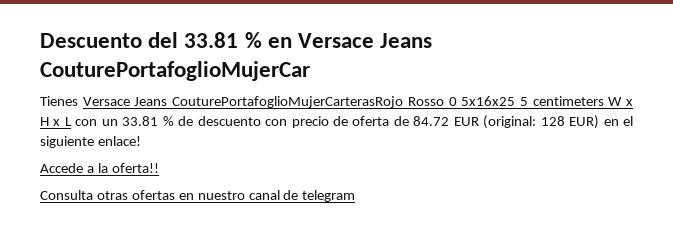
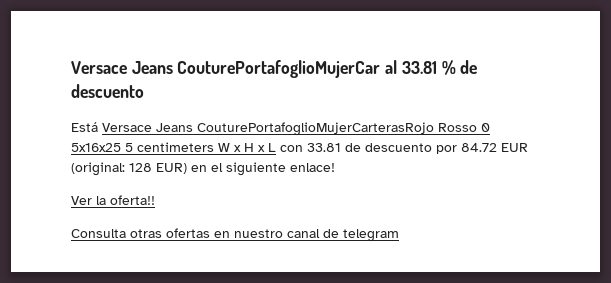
- Descuento del 33.81 % en Versace Jeans CouturePortafoglioMujerCar
- Tienes Versace Jeans CouturePortafoglioMujerCarterasRojo Rosso 0 5x16x25 5 centimeters W x H x L con un 33.81 % de descuento con precio de oferta de 84.72 EUR (original: 128 EUR) en el siguiente enlace!
+ Versace Jeans CouturePortafoglioMujerCar al 33.81 % de descuento
+ Está Versace Jeans CouturePortafoglioMujerCarterasRojo Rosso 0 5x16x25 5 centimeters W x H x L con 33.81 de descuento por 84.72 EUR (original: 128 EUR) en el siguiente enlace!
- Accede a la oferta!!
+ Ver la oferta!!

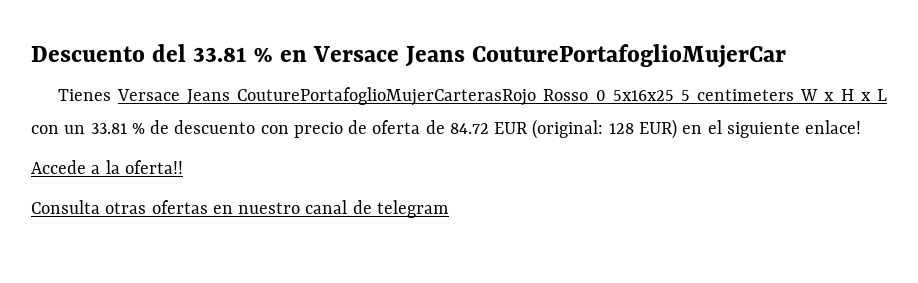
- Versace Jeans CouturePortafoglioMujerCar al 33.81 % de descuento
- Está Versace Jeans CouturePortafoglioMujerCarterasRojo Rosso 0 5x16x25 5 centimeters W x H x L con 33.81 de descuento por 84.72 EUR (original: 128 EUR) en el siguiente enlace!
+ Descuento del 33.81 % en Versace Jeans CouturePortafoglioMujerCar
+ Tienes Versace Jeans CouturePortafoglioMujerCarterasRojo Rosso 0 5x16x25 5 centimeters W x H x L con un 33.81 % de descuento con precio de oferta de 84.72 EUR (original: 128 EUR) en el siguiente enlace!
- Ver la oferta!!
+ Accede a la oferta!!

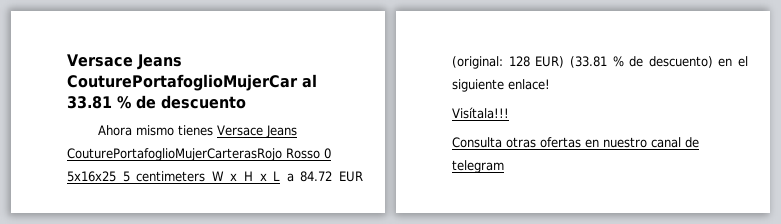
- Descuento del 33.81 % en Versace Jeans CouturePortafoglioMujerCar
- Tienes Versace Jeans CouturePortafoglioMujerCarterasRojo Rosso 0 5x16x25 5 centimeters W x H x L con un 33.81 % de descuento con precio de oferta de 84.72 EUR (original: 128 EUR) en el siguiente enlace!
+ Versace Jeans CouturePortafoglioMujerCar al 33.81 % de descuento
+ Ahora mismo tienes Versace Jeans CouturePortafoglioMujerCarterasRojo Rosso 0 5x16x25 5 centimeters W x H x L a 84.72 EUR (original: 128 EUR) (33.81 % de descuento) en el siguiente enlace!
- Accede a la oferta!!
+ Visítala!!!

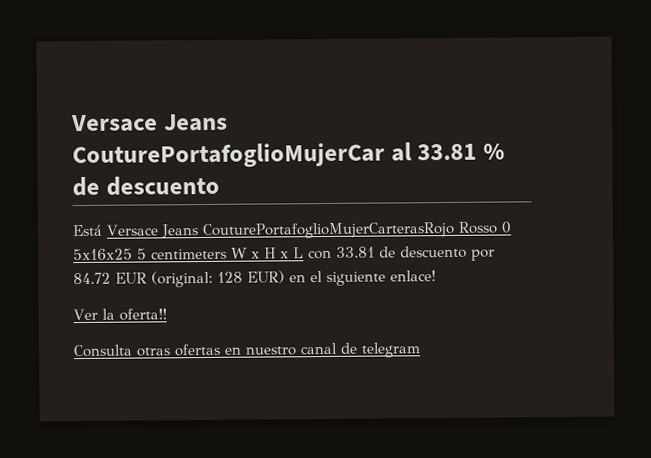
- Ahora mismo tienes Versace Jeans CouturePortafoglioMujerCarterasRojo Rosso 0 5x16x25 5 centimeters W x H x L a 84.72 EUR (original: 128 EUR) (33.81 % de descuento) en el siguiente enlace!
+ Está Versace Jeans CouturePortafoglioMujerCarterasRojo Rosso 0 5x16x25 5 centimeters W x H x L con 33.81 de descuento por 84.72 EUR (original: 128 EUR) en el siguiente enlace!
- Visítala!!!
+ Ver la oferta!!

